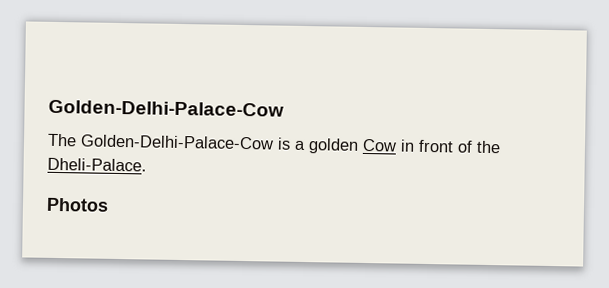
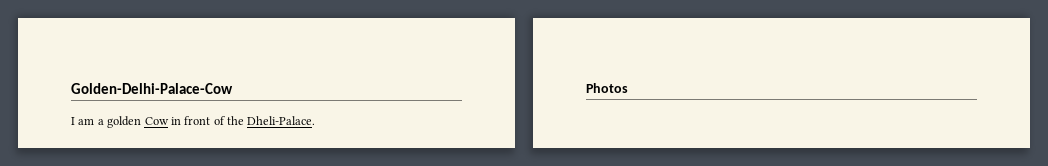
- The Golden-Delhi-Palace-Cow is a golden Cow in front of the Dheli-Palace.
+ I am a golden Cow in front of the Dheli-Palace.

